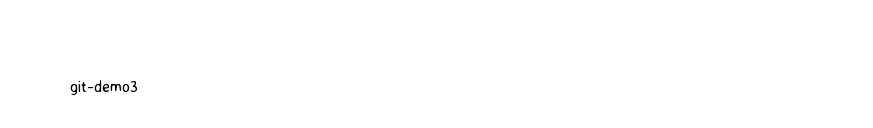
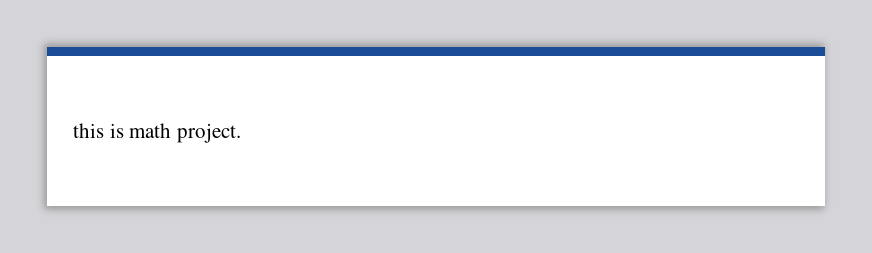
- git-demo3
+ this is math project.

